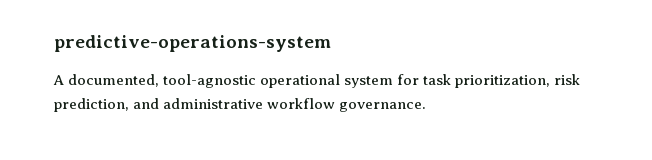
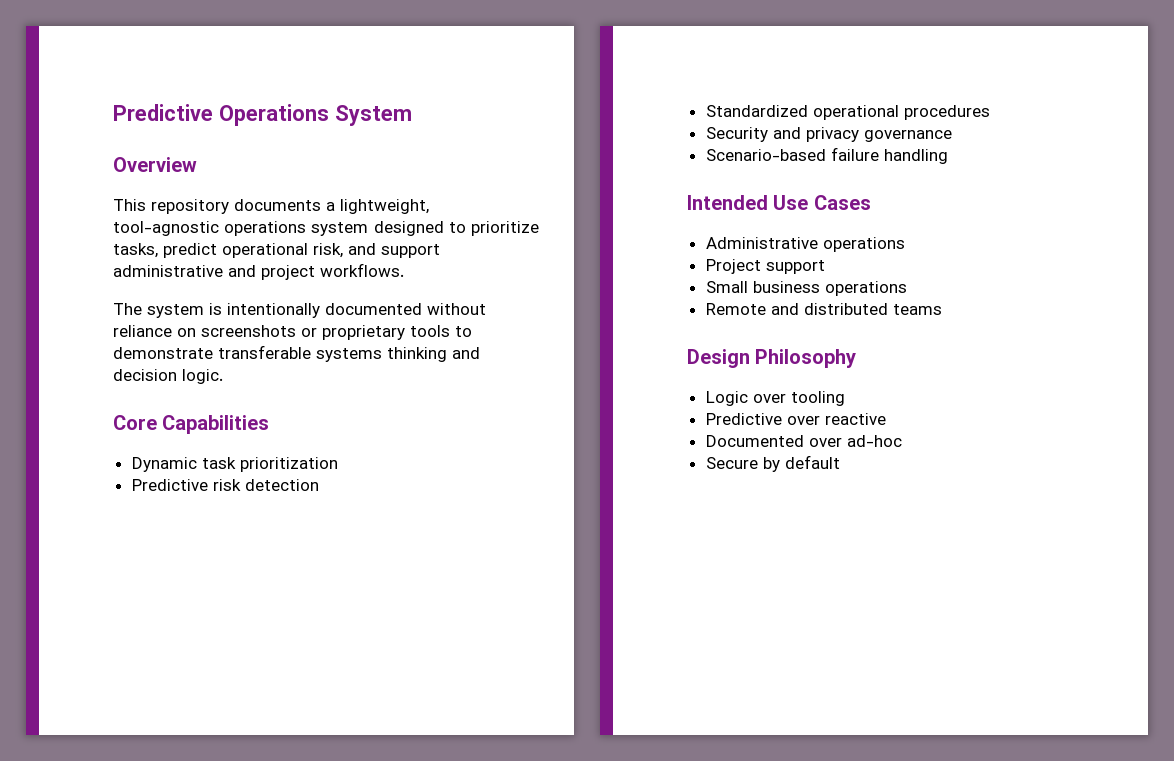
- predictive-operations-system
- A documented, tool-agnostic operational system for task prioritization, risk prediction, and administrative workflow governance.
+ Predictive Operations System
+ Overview
+ This repository documents a lightweight, tool-agnostic operations system designed to prioritize tasks, predict operational risk, and support administrative and project workflows.
+ The system is intentionally documented without reliance on screenshots or proprietary tools to demonstrate transferable systems thinking and decision logic.
+ Core Capabilities
+ Dynamic task prioritization
+ Predictive risk detection
+ Standardized operational procedures
+ Security and privacy governance
+ Scenario-based failure handling
+ Intended Use Cases
+ Administrative operations
+ Project support
+ Small business operations
+ Remote and distributed teams
+ Design Philosophy
+ Logic over tooling
+ Predictive over reactive
+ Documented over ad-hoc
+ Secure by default

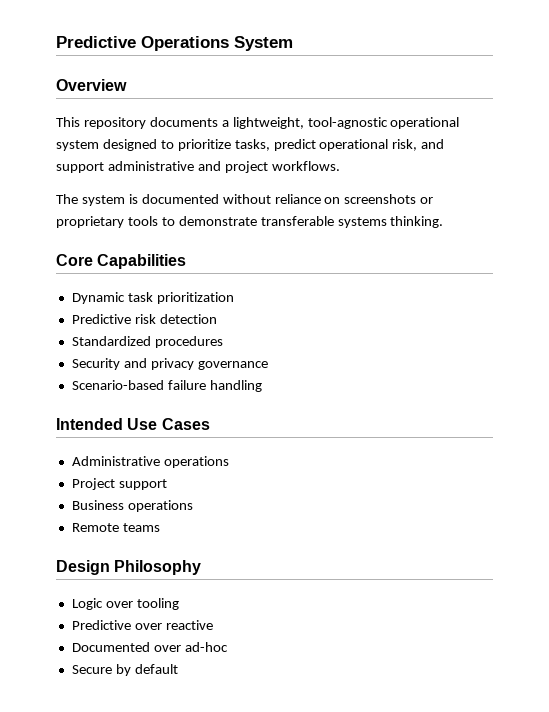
- This repository documents a lightweight, tool-agnostic operations system designed to prioritize tasks, predict operational risk, and support administrative and project workflows.
+ This repository documents a lightweight, tool-agnostic operational system designed to prioritize tasks, predict operational risk, and support administrative and project workflows.
- The system is intentionally documented without reliance on screenshots or proprietary tools to demonstrate transferable systems thinking and decision logic.
+ The system is documented without reliance on screenshots or proprietary tools to demonstrate transferable systems thinking.
- Standardized operational procedures
+ Standardized procedures
- Small business operations
+ Business operations
- Remote and distributed teams
+ Remote teams

